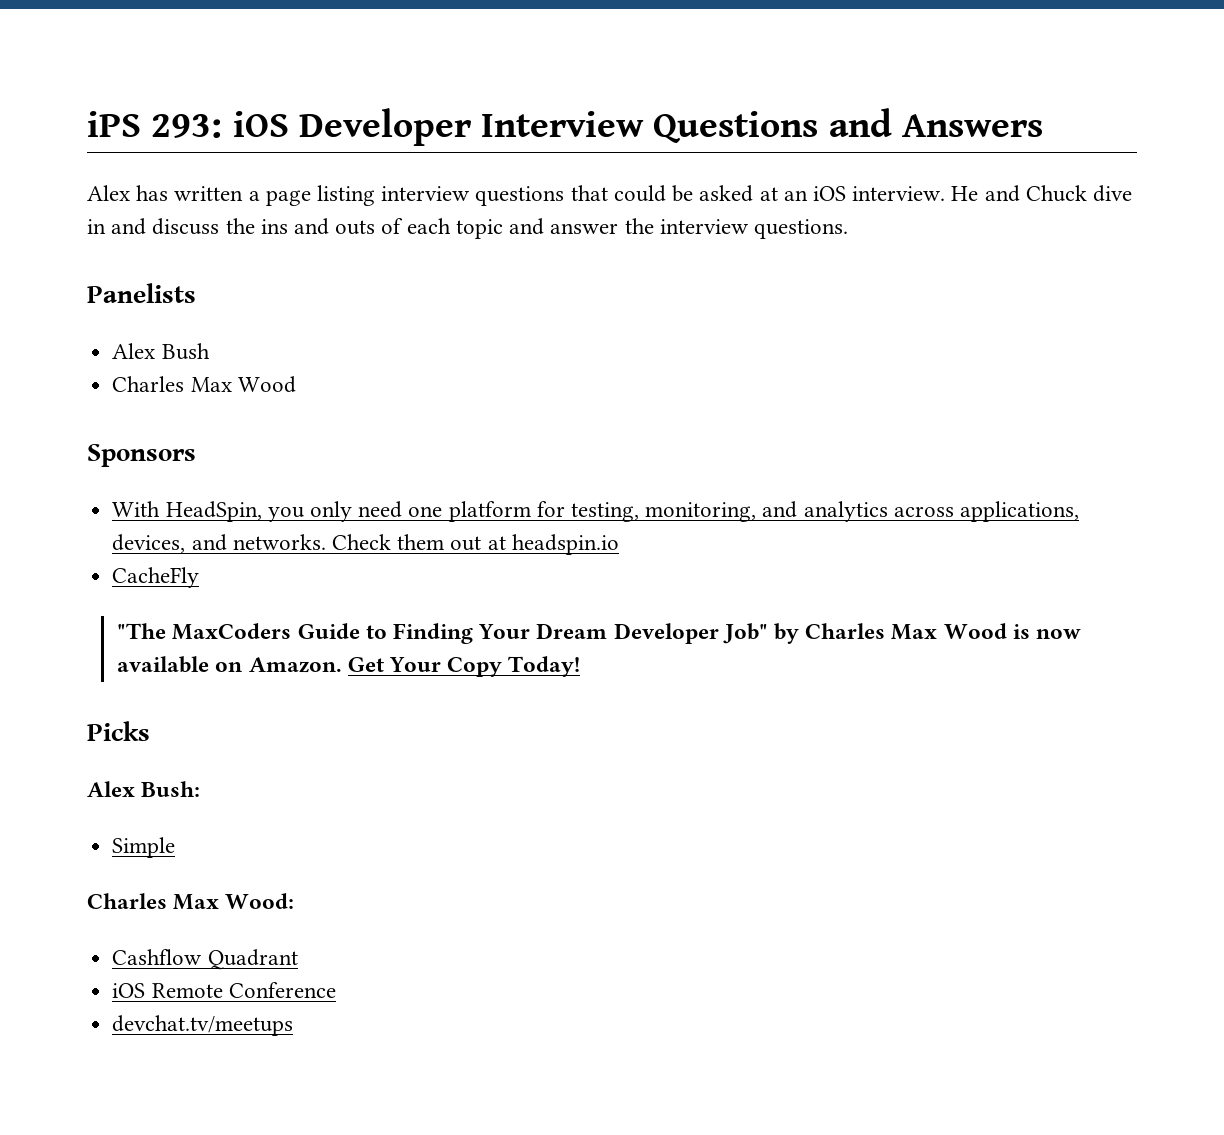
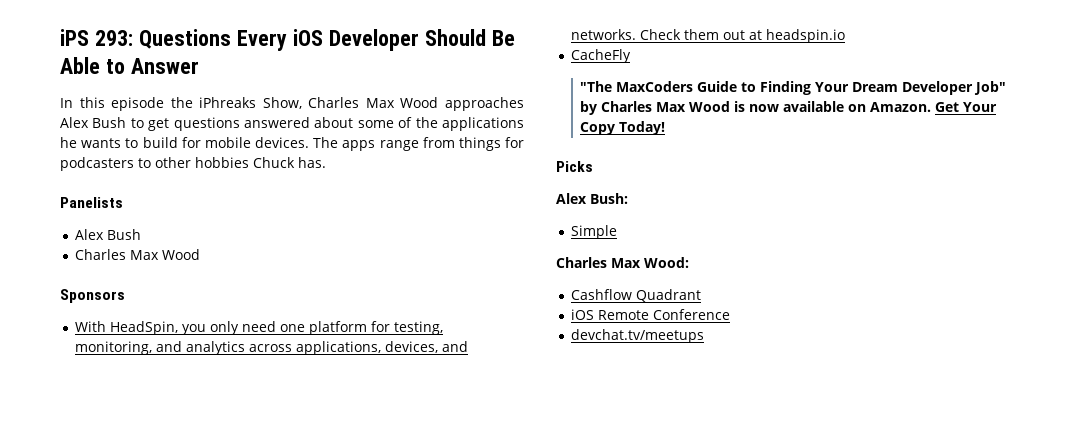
- iPS 293: iOS Developer Interview Questions and Answers
- Alex has written a page listing interview questions that could be asked at an iOS interview. He and Chuck dive in and discuss the ins and outs of each topic and answer the interview questions.
+ iPS 293: Questions Every iOS Developer Should Be Able to Answer
+ In this episode the iPhreaks Show, Charles Max Wood approaches Alex Bush to get questions answered about some of the applications he wants to build for mobile devices. The apps range from things for podcasters to other hobbies Chuck has.

